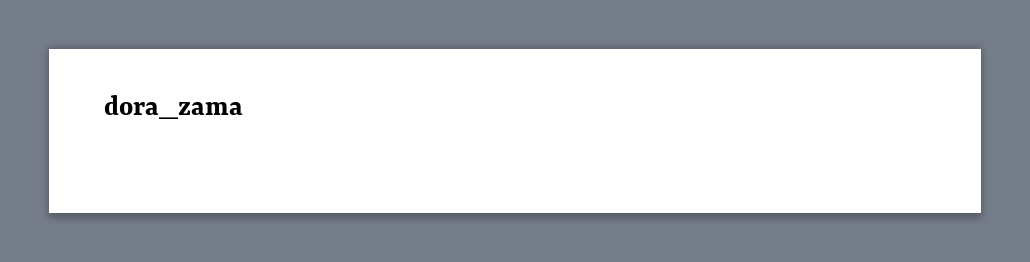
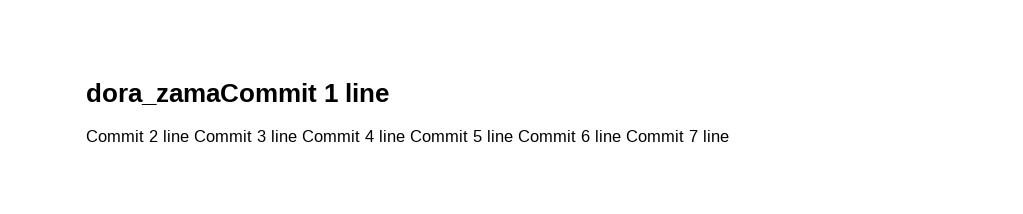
- dora_zama
+ dora_zamaCommit 1 line
+ Commit 2 line Commit 3 line Commit 4 line Commit 5 line Commit 6 line Commit 7 line

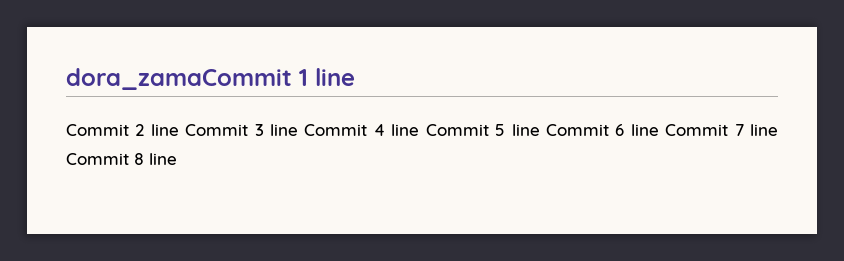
- Commit 2 line Commit 3 line Commit 4 line Commit 5 line Commit 6 line Commit 7 line
+ Commit 2 line Commit 3 line Commit 4 line Commit 5 line Commit 6 line Commit 7 line Commit 8 line

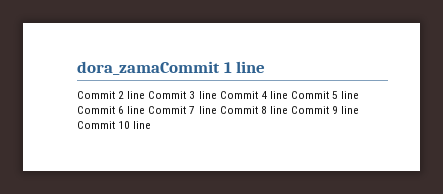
- Commit 2 line Commit 3 line Commit 4 line Commit 5 line Commit 6 line Commit 7 line Commit 8 line
+ Commit 2 line Commit 3 line Commit 4 line Commit 5 line Commit 6 line Commit 7 line Commit 8 line Commit 9 line Commit 10 line

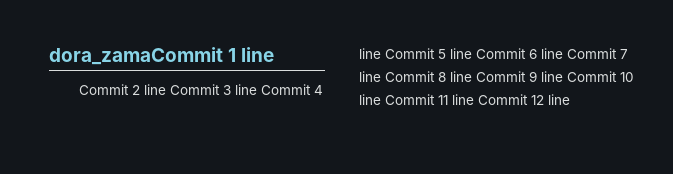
- Commit 2 line Commit 3 line Commit 4 line Commit 5 line Commit 6 line Commit 7 line Commit 8 line Commit 9 line Commit 10 line
+ Commit 2 line Commit 3 line Commit 4 line Commit 5 line Commit 6 line Commit 7 line Commit 8 line Commit 9 line Commit 10 line Commit 11 line Commit 12 line

